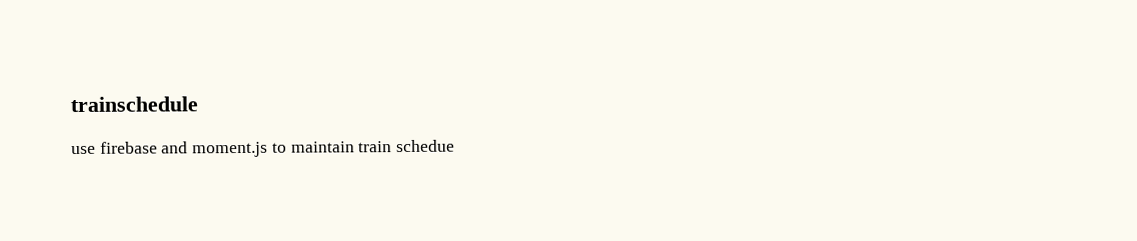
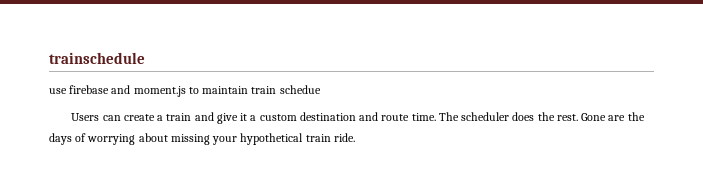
+ Users can create a train and give it a custom destination and route time. The scheduler does the rest. Gone are the days of worrying about missing your hypothetical train ride.

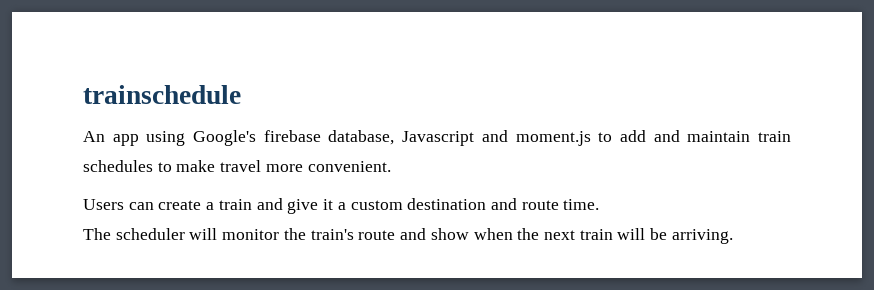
- use firebase and moment.js to maintain train schedue
+ An app using Google's firebase database, Javascript and moment.js to add and maintain train schedules to make travel more convenient.
- Users can create a train and give it a custom destination and route time. The scheduler does the rest. Gone are the days of worrying about missing your hypothetical train ride.
+ Users can create a train and give it a custom destination and route time.
+ The scheduler will monitor the train's route and show when the next train will be arriving.

